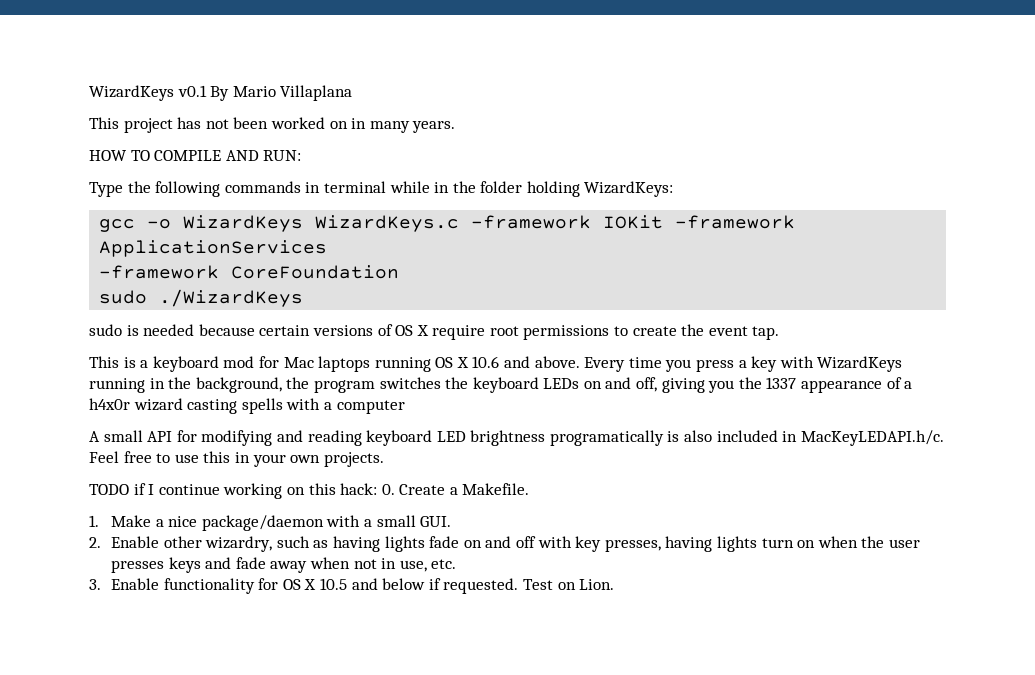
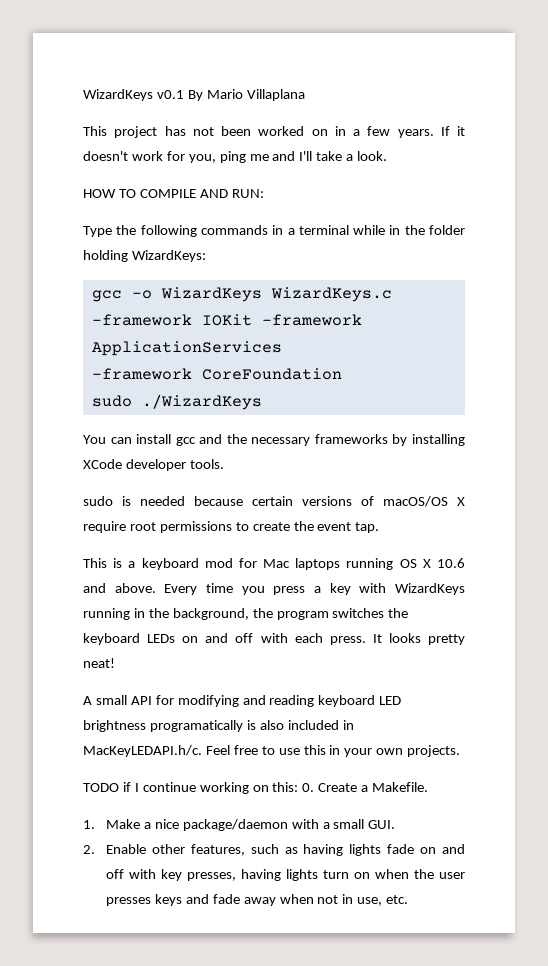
- This project has not been worked on in many years.
+ This project has not been worked on in a few years. If it doesn't work for you, ping me and I'll take a look.
- Type the following commands in terminal while in the folder holding WizardKeys:
+ Type the following commands in a terminal while in the folder holding WizardKeys:
+ You can install gcc and the necessary frameworks by installing XCode developer tools.
- sudo is needed because certain versions of OS X require root permissions to create the event tap.
+ sudo is needed because certain versions of macOS/OS X require root permissions to create the event tap.
- Every time you press a key with WizardKeys running in the background, the program switches the keyboard LEDs on and off, giving you the 1337 appearance of a h4x0r wizard casting spells with a computer
+ Every time you press a key with WizardKeys running in the background, the program switches the keyboard LEDs on and off with each press. It looks pretty neat!
- TODO if I continue working on this hack: 0. Create a Makefile.
+ TODO if I continue working on this: 0. Create a Makefile.
- 2. Enable other wizardry, such as having lights fade on and off with key presses, having lights turn on when the user presses keys and fade away when not in use, etc.
+ 2. Enable other features, such as having lights fade on and off with key presses, having lights turn on when the user presses keys and fade away when not in use, etc.
- 3. Enable functionality for OS X 10.5 and below if requested. Test on Lion.

